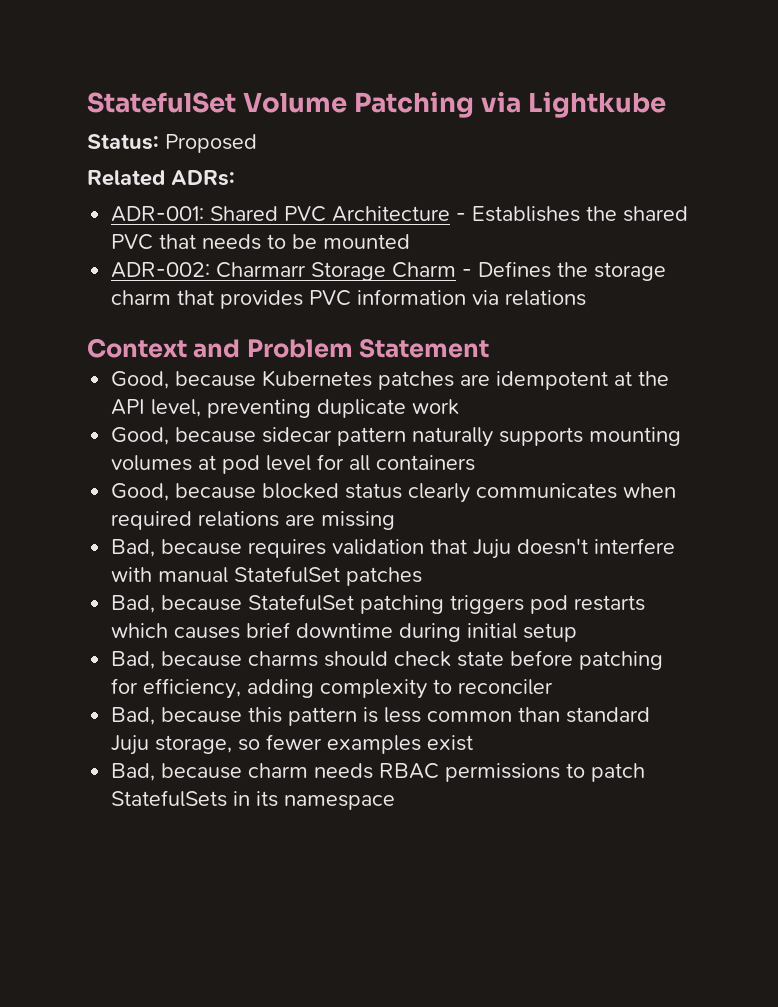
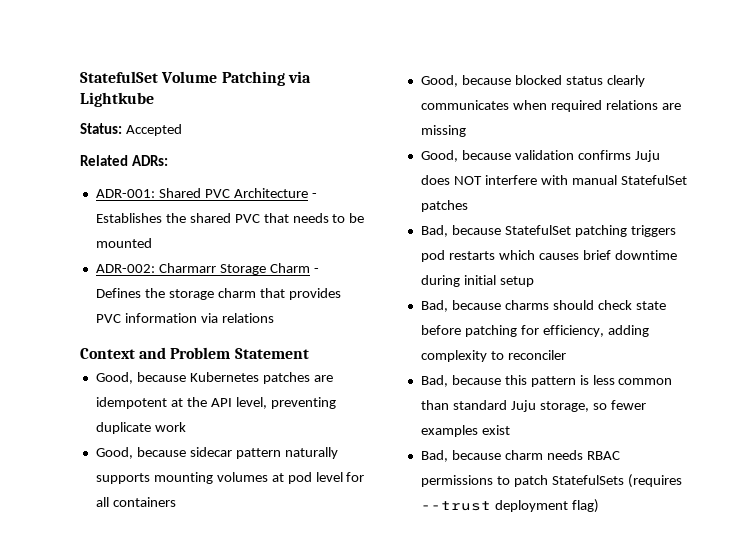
- Status: Proposed
+ Status: Accepted
- Bad, because requires validation that Juju doesn't interfere with manual StatefulSet patches
+ Good, because validation confirms Juju does NOT interfere with manual StatefulSet patches
- Bad, because charm needs RBAC permissions to patch StatefulSets in its namespace
+ Bad, because charm needs RBAC permissions to patch StatefulSets (requires --trust deployment flag)

